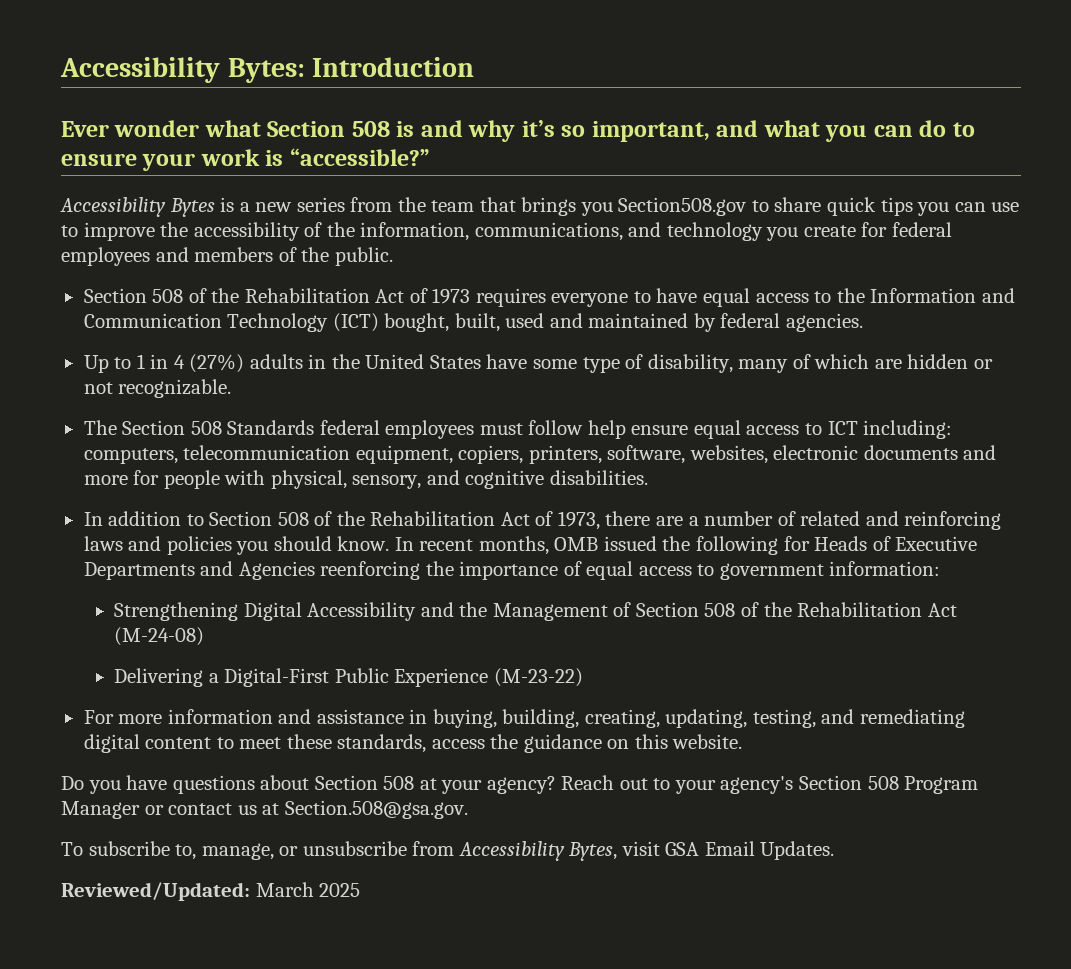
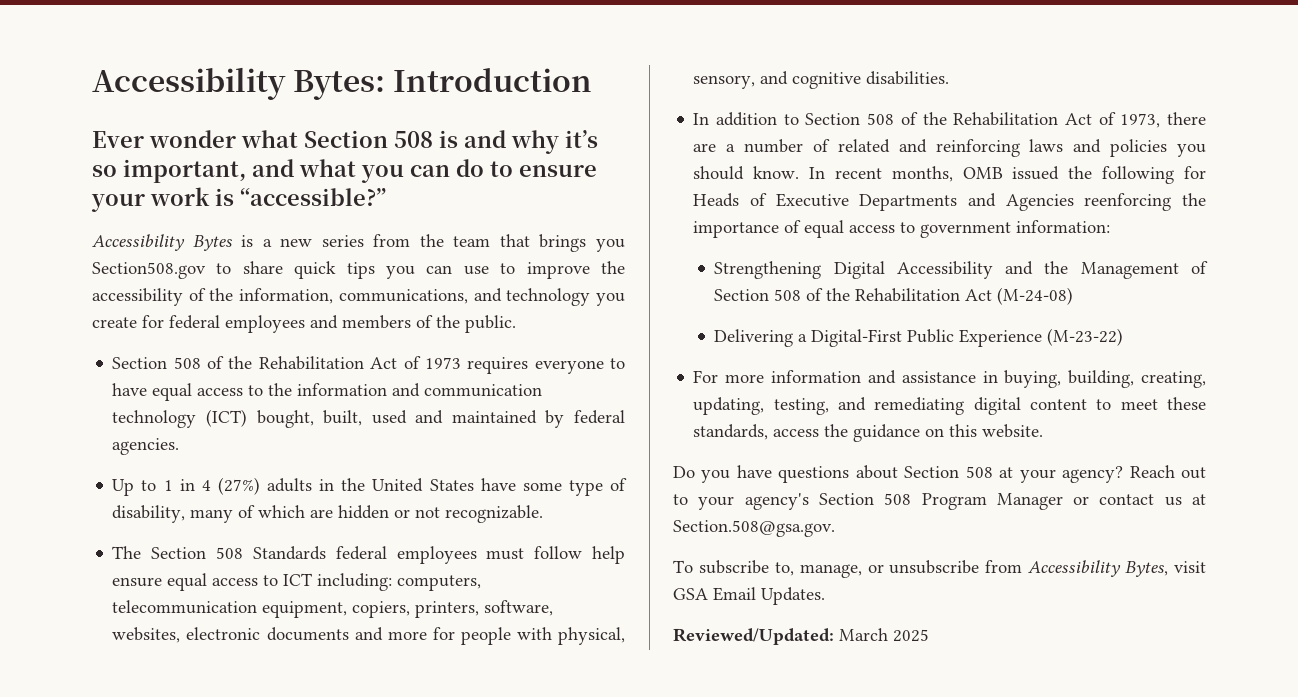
- Section 508 of the Rehabilitation Act of 1973 requires everyone to have equal access to the Information and Communication Technology (ICT) bought, built, used and maintained by federal agencies.
+ Section 508 of the Rehabilitation Act of 1973 requires everyone to have equal access to the information and communication technology (ICT) bought, built, used and maintained by federal agencies.

